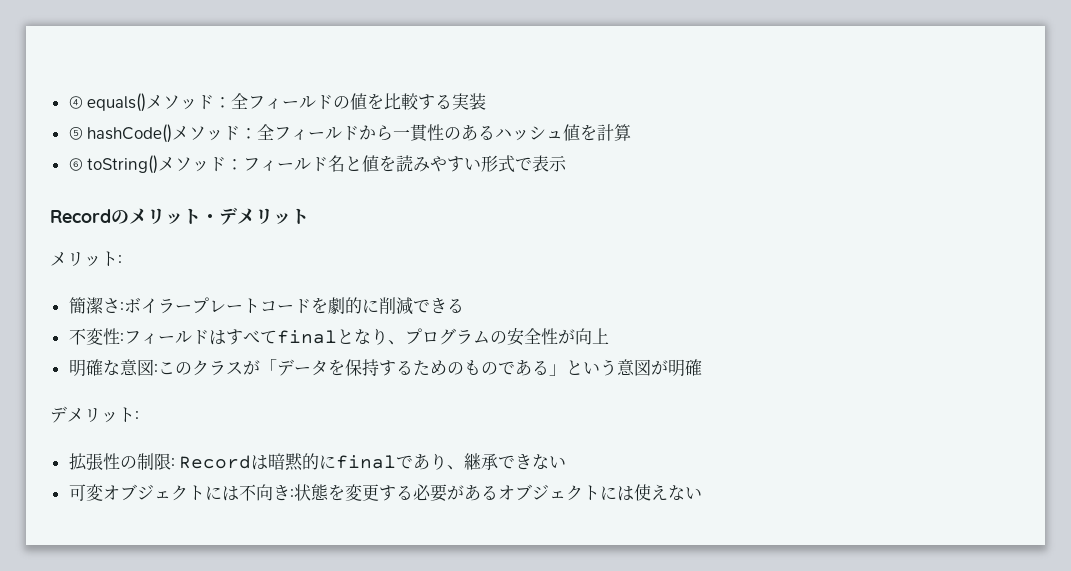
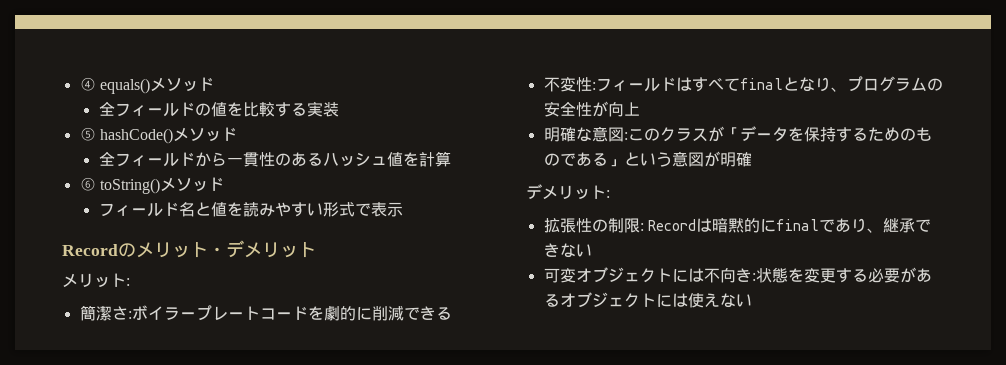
- ④ equals()メソッド：全フィールドの値を比較する実装
+ ④ equals()メソッド
+ 全フィールドの値を比較する実装
- ⑤ hashCode()メソッド：全フィールドから一貫性のあるハッシュ値を計算
+ ⑤ hashCode()メソッド
+ 全フィールドから一貫性のあるハッシュ値を計算
- ⑥ toString()メソッド：フィールド名と値を読みやすい形式で表示
+ ⑥ toString()メソッド
+ フィールド名と値を読みやすい形式で表示

